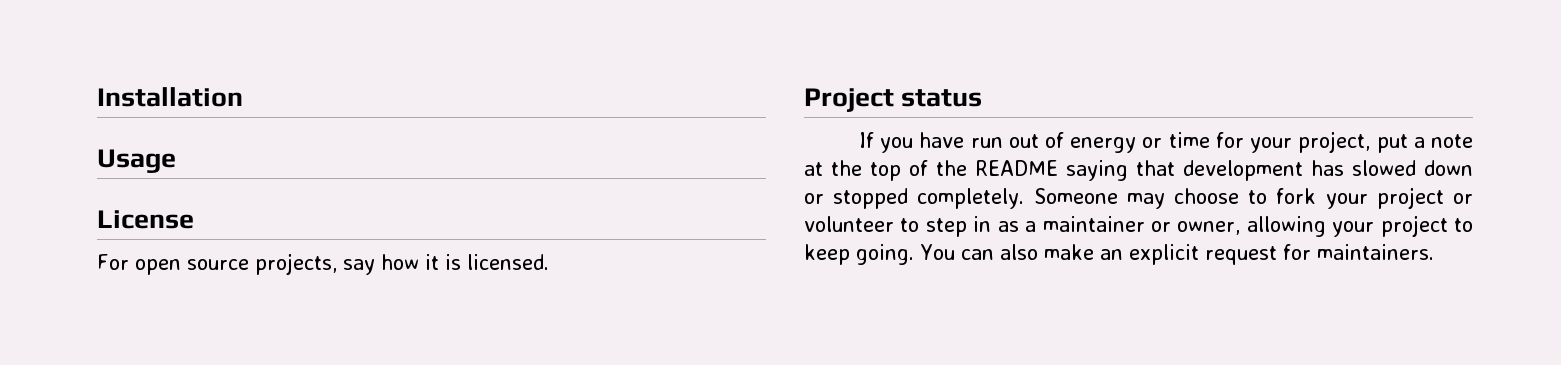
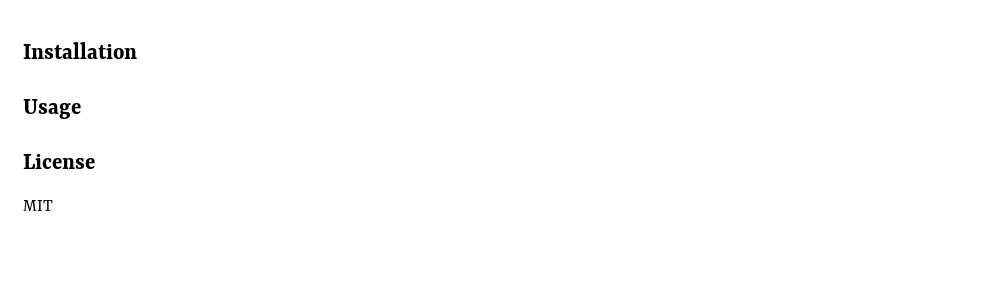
- For open source projects, say how it is licensed.
- Project status
- If you have run out of energy or time for your project, put a note at the top of the README saying that development has slowed down or stopped completely. Someone may choose to fork your project or volunteer to step in as a maintainer or owner, allowing your project to keep going. You can also make an explicit request for maintainers.
+ MIT

